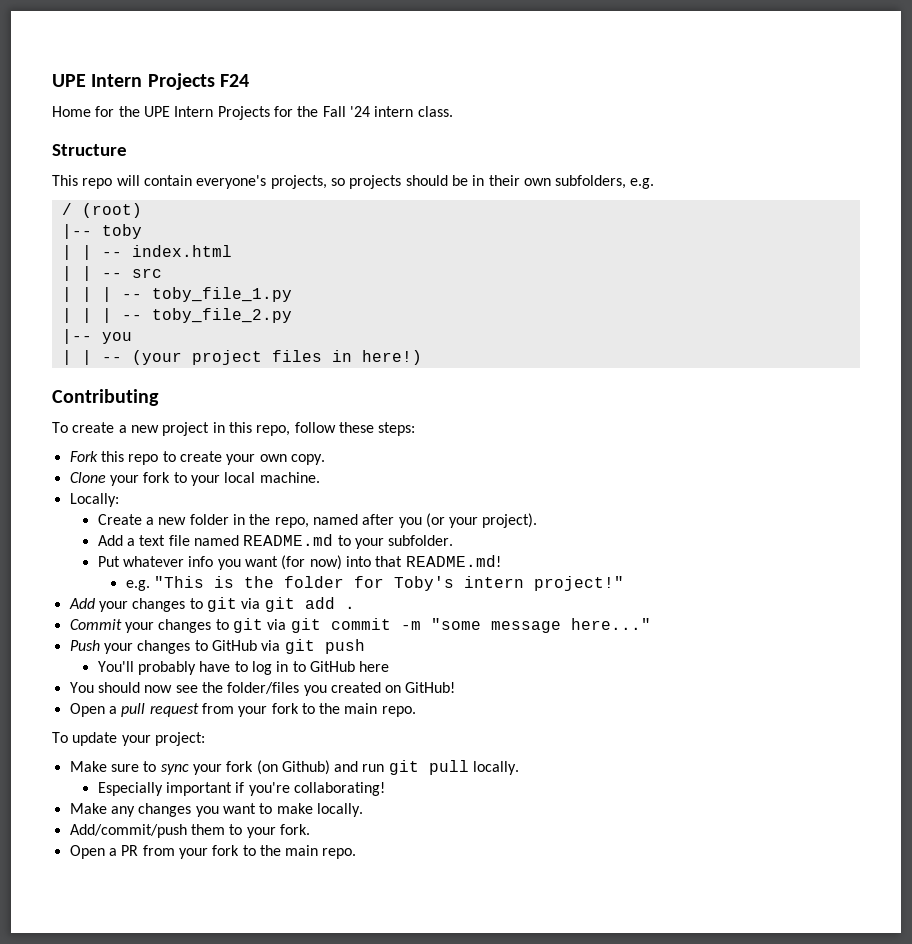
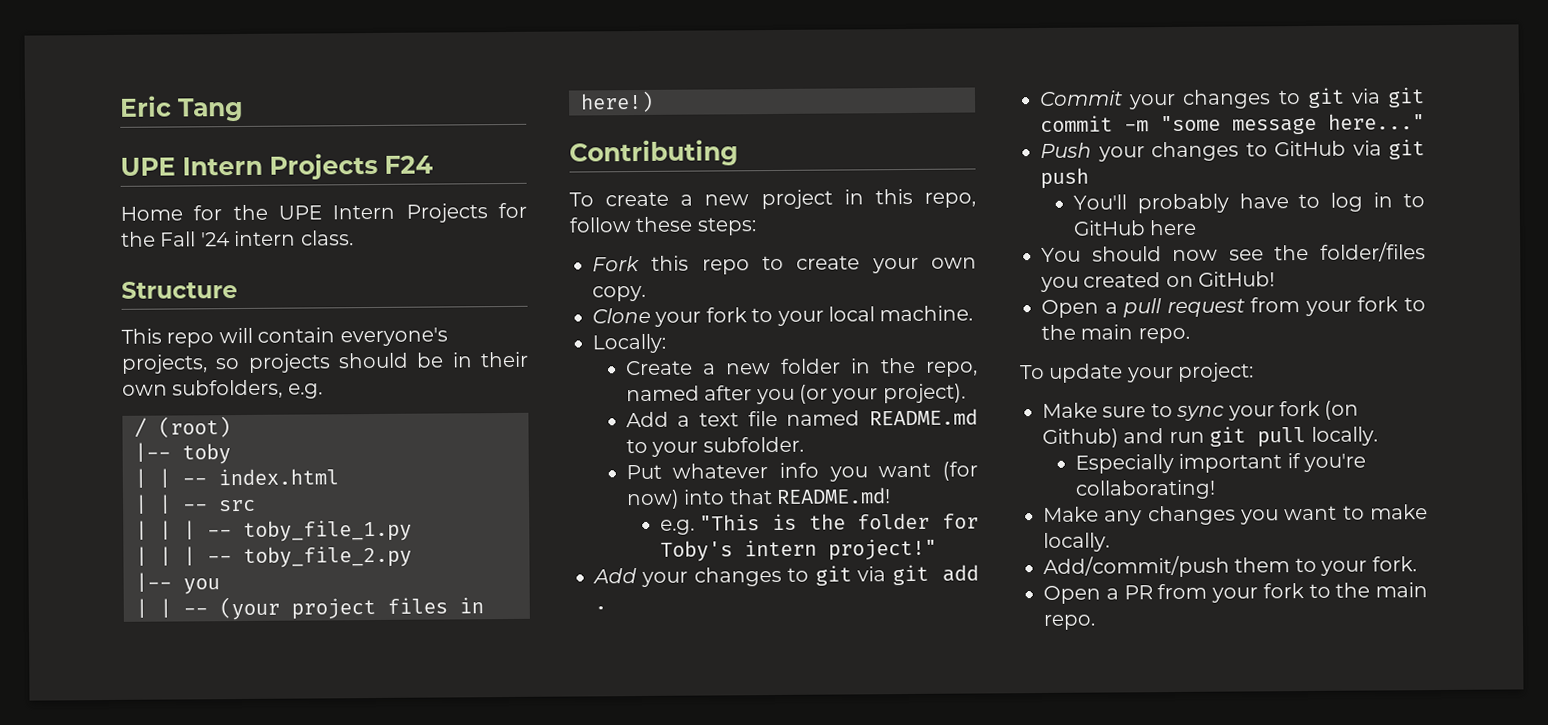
+ Eric Tang

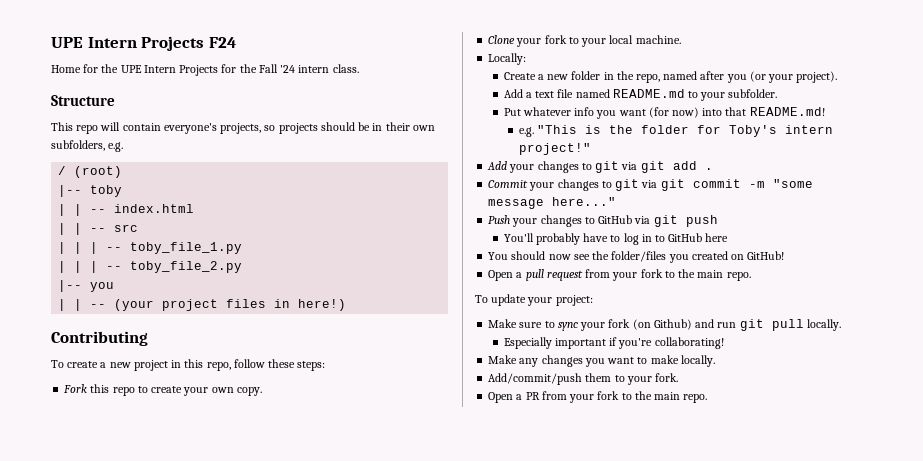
- Eric Tang

